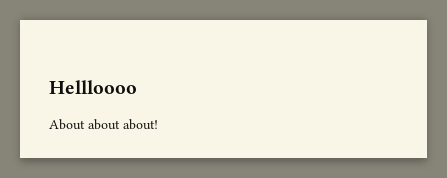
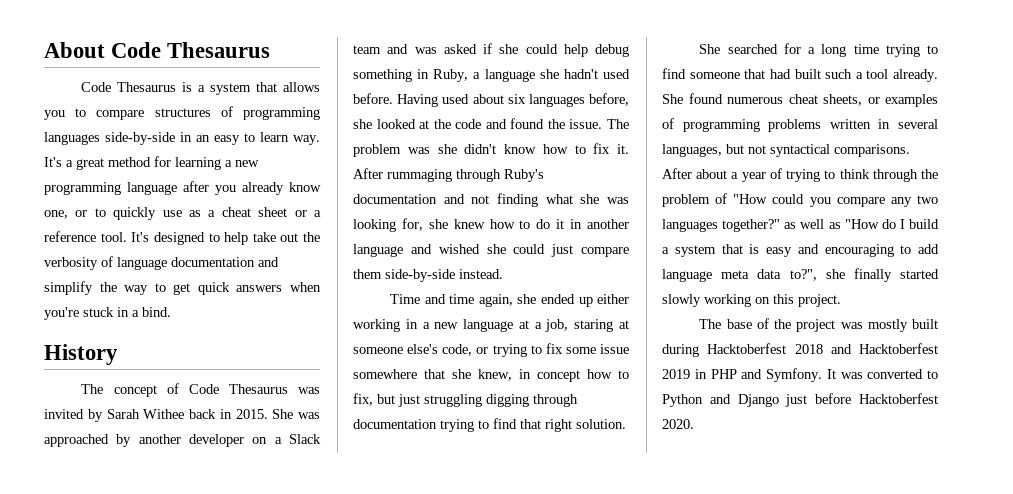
- Hellloooo
- About about about!
+ About Code Thesaurus
+ Code Thesaurus is a system that allows you to compare structures of programming languages side-by-side in an easy to learn way. It's a great method for learning a new programming language after you already know one, or to quickly use as a cheat sheet or a reference tool. It's designed to help take out the verbosity of language documentation and simplify the way to get quick answers when you're stuck in a bind.
+ History
+ The concept of Code Thesaurus was invited by Sarah Withee back in 2015. She was approached by another developer on a Slack team and was asked if she could help debug something in Ruby, a language she hadn't used before. Having used about six languages before, she looked at the code and found the issue. The problem was she didn't know how to fix it. After rummaging through Ruby's documentation and not finding what she was looking for, she knew how to do it in another language and wished she could just compare them side-by-side instead.
+ Time and time again, she ended up either working in a new language at a job, staring at someone else's code, or trying to fix some issue somewhere that she knew, in concept how to fix, but just struggling digging through documentation trying to find that right solution.
+ She searched for a long time trying to find someone that had built such a tool already. She found numerous cheat sheets, or examples of programming problems written in several languages, but not syntactical comparisons. After about a year of trying to think through the problem of "How could you compare any two languages together?" as well as "How do I build a system that is easy and encouraging to add language meta data to?", she finally started slowly working on this project.
+ The base of the project was mostly built during Hacktoberfest 2018 and Hacktoberfest 2019 in PHP and Symfony. It was converted to Python and Django just before Hacktoberfest 2020.

